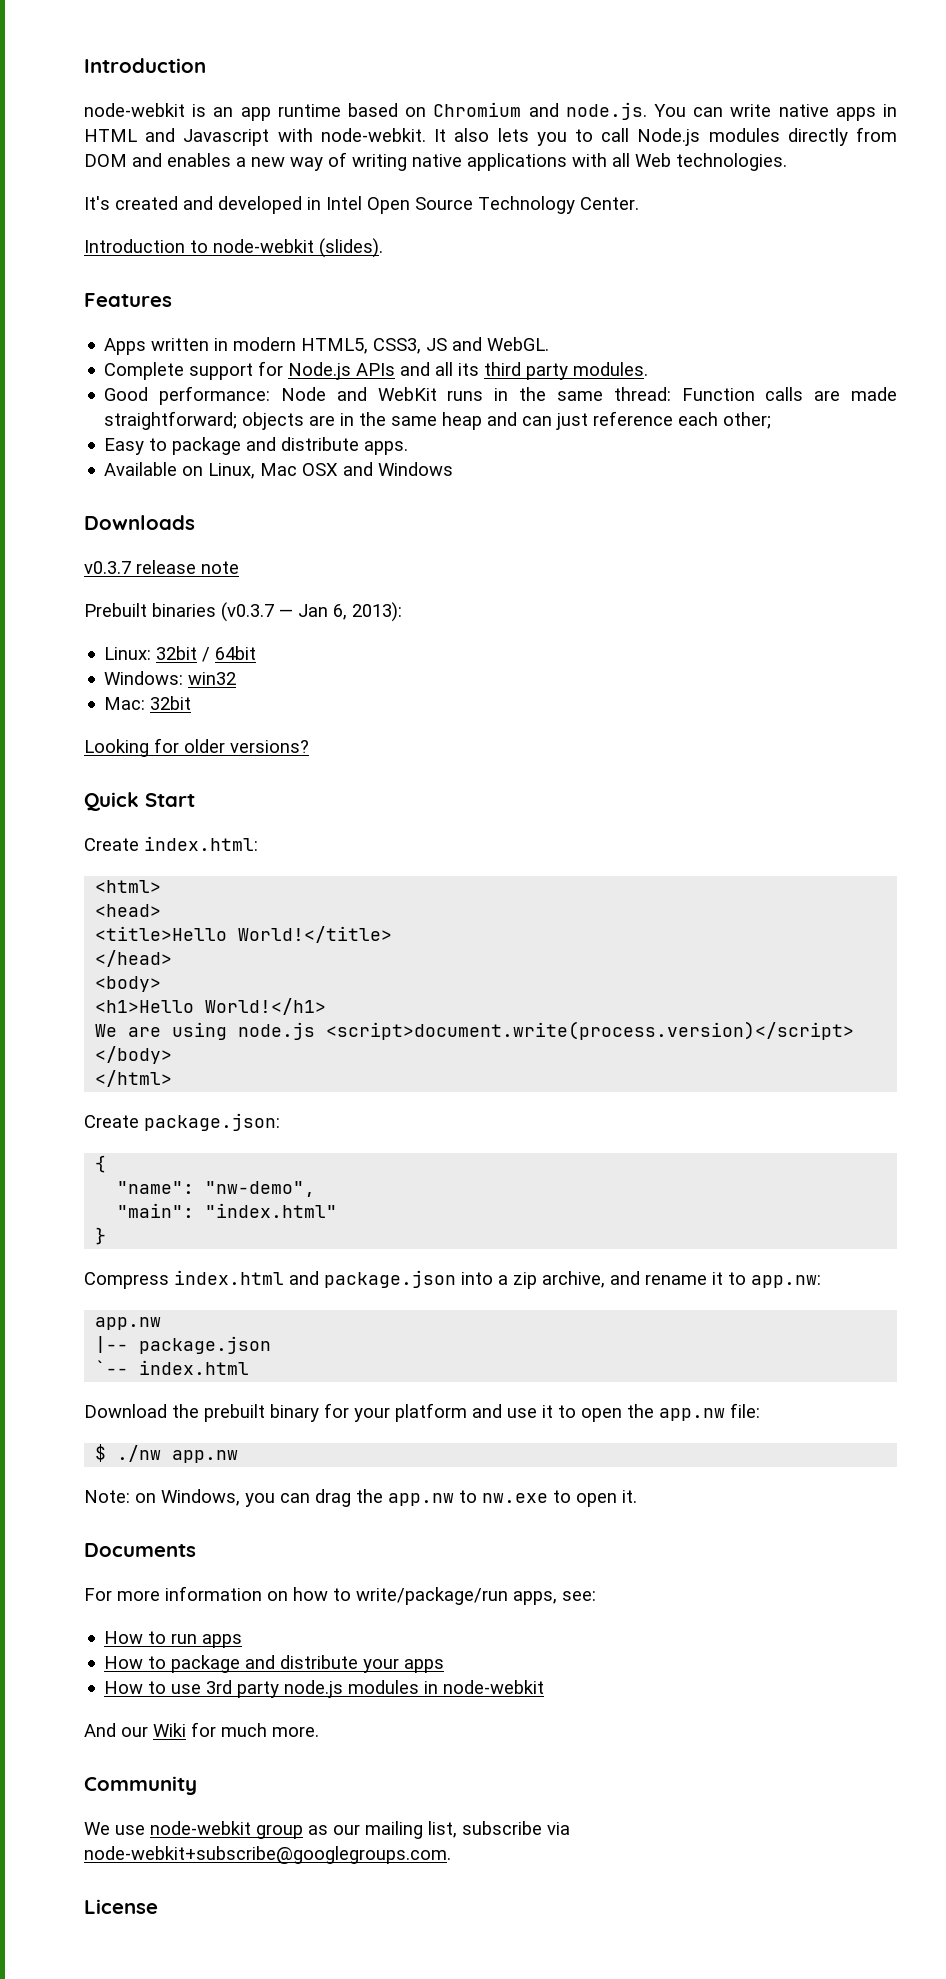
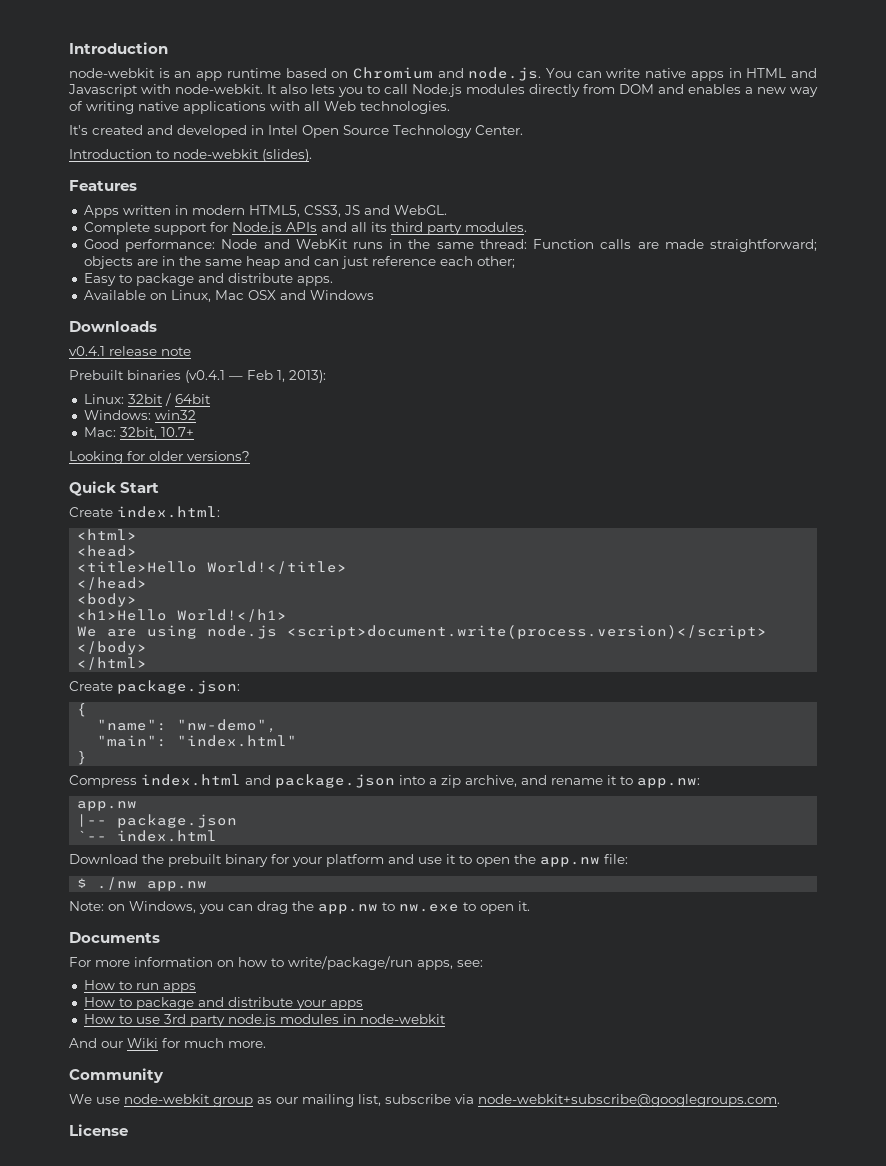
- v0.3.7 release note
+ v0.4.1 release note
- Prebuilt binaries (v0.3.7 — Jan 6, 2013):
+ Prebuilt binaries (v0.4.1 — Feb 1, 2013):
- Mac: 32bit
+ Mac: 32bit, 10.7+

